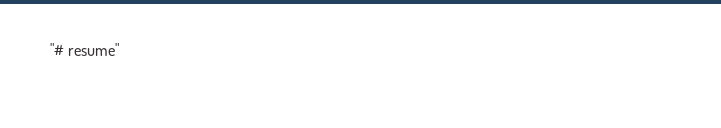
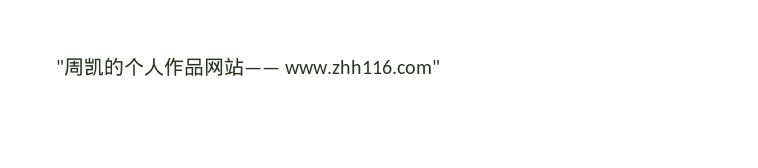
- "# resume"
+ "周凯的个人作品网站—— www.zhh116.com"

